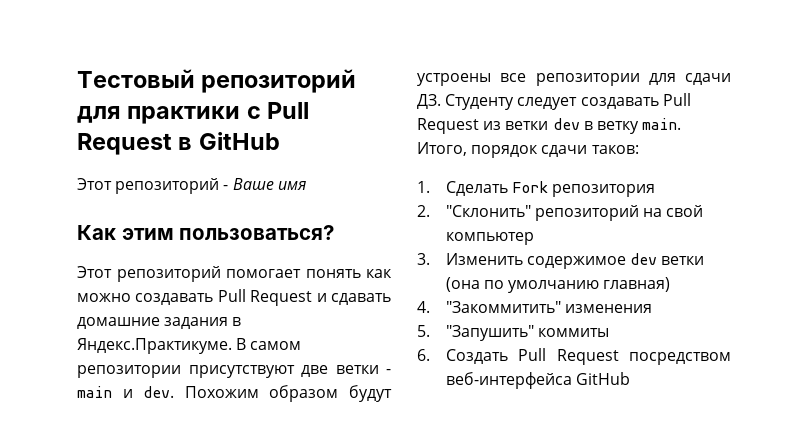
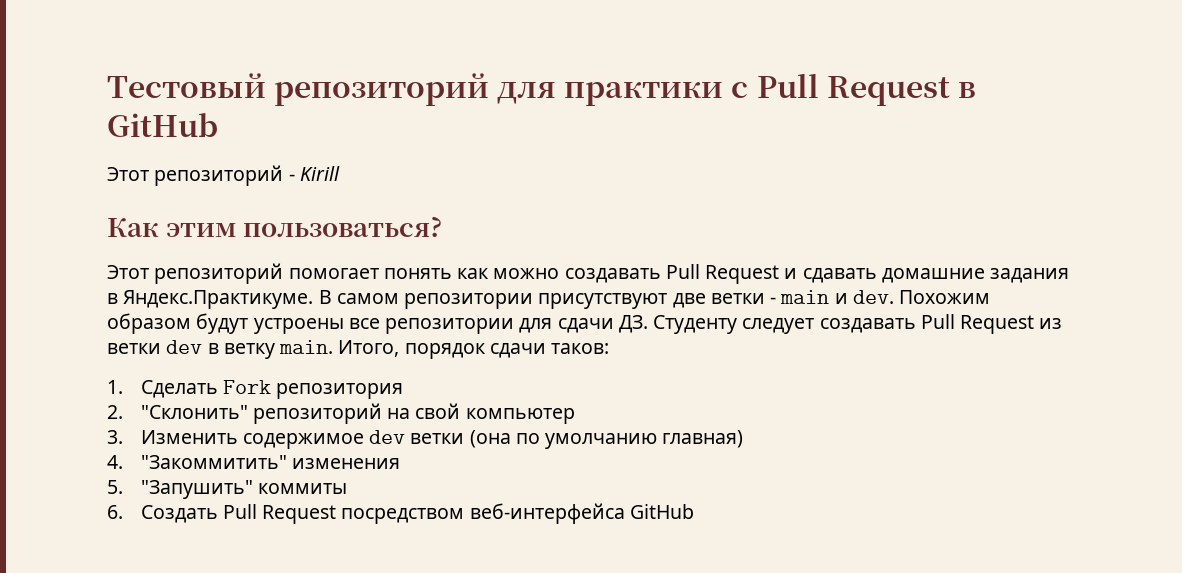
- Этот репозиторий - Ваше имя
+ Этот репозиторий - Kirill

